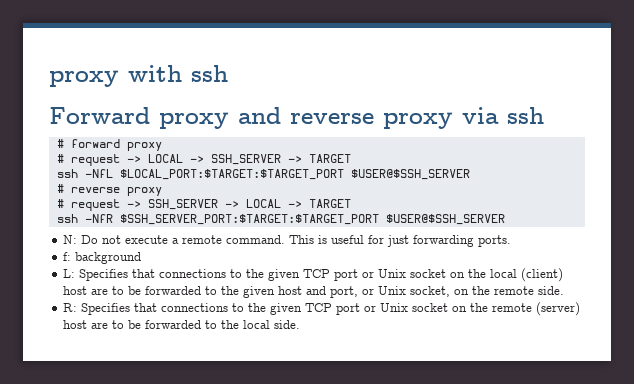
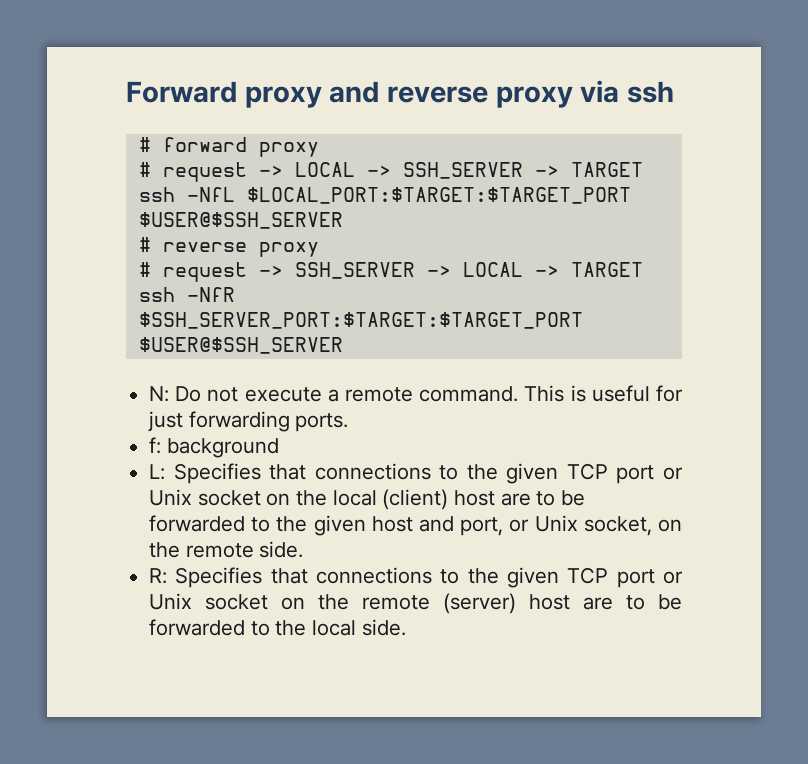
- proxy with ssh

